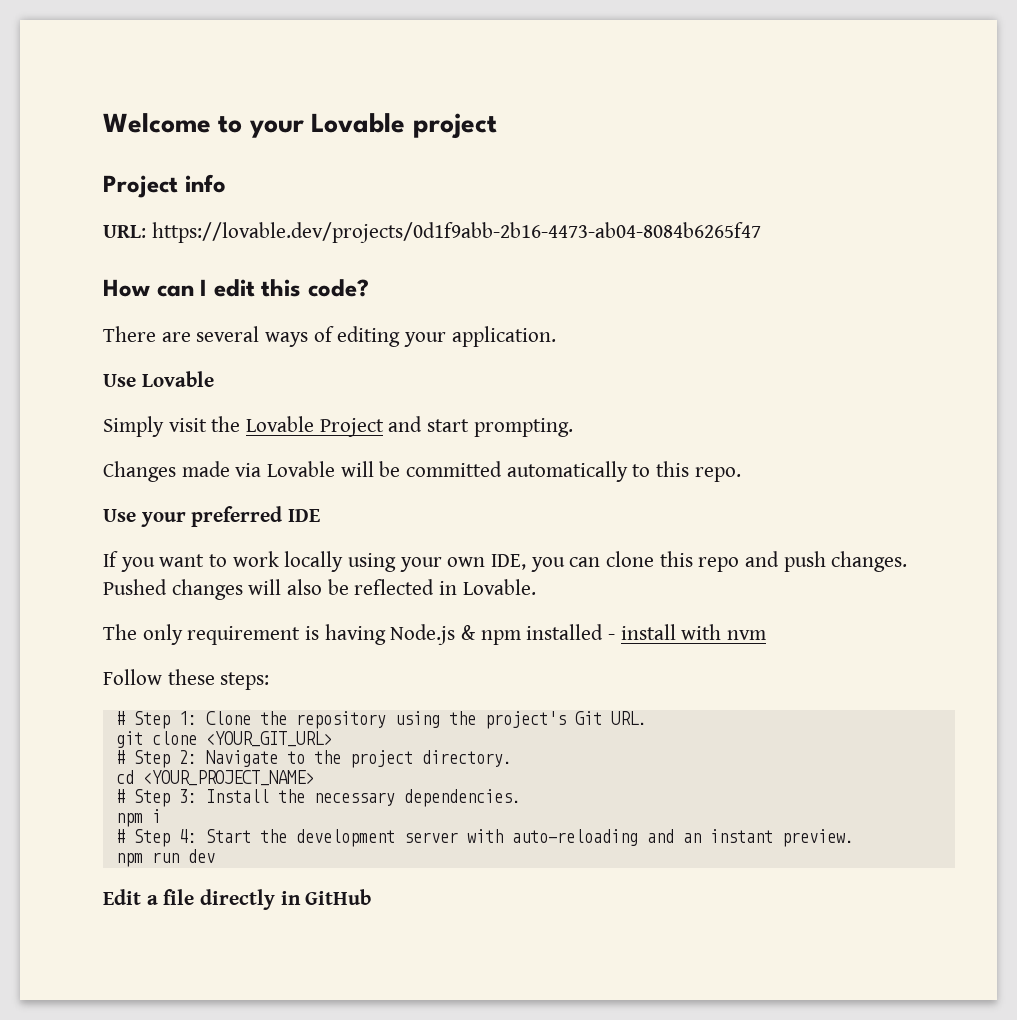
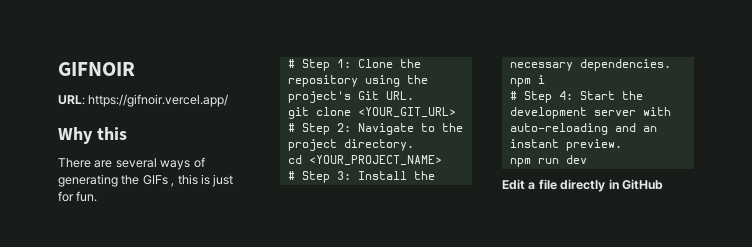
- Welcome to your Lovable project
- Project info
- URL: https://lovable.dev/projects/0d1f9abb-2b16-4473-ab04-8084b6265f47
- How can I edit this code?
+ GIFNOIR
+ URL: https://gifnoir.vercel.app/
+ Why this
- There are several ways of editing your application.
- Use Lovable
- Simply visit the Lovable Project and start prompting.
- Changes made via Lovable will be committed automatically to this repo.
- Use your preferred IDE
- If you want to work locally using your own IDE, you can clone this repo and push changes. Pushed changes will also be reflected in Lovable.
- The only requirement is having Node.js & npm installed - install with nvm
- Follow these steps:
+ There are several ways of generating the GIFs , this is just for fun.

